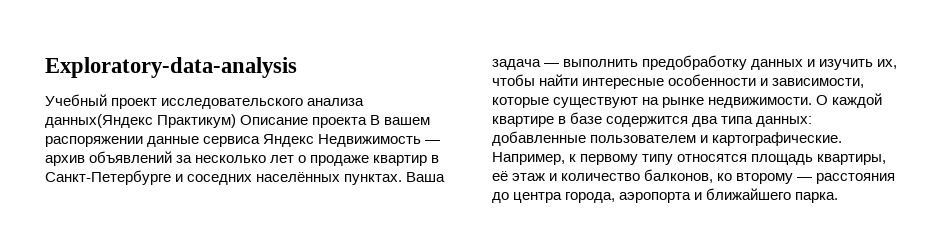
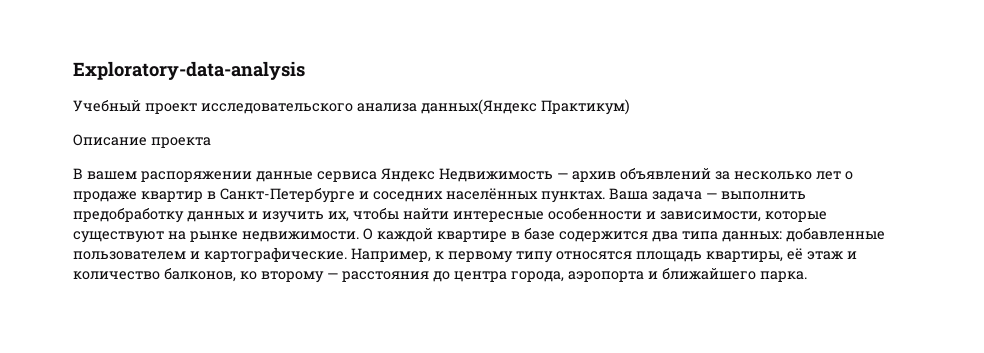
- Учебный проект исследовательского анализа данных(Яндекс Практикум) Описание проекта В вашем распоряжении данные сервиса Яндекс Недвижимость — архив объявлений за несколько лет о продаже квартир в Санкт-Петербурге и соседних населённых пунктах.
+ Учебный проект исследовательского анализа данных(Яндекс Практикум)
+ Описание проекта
+ В вашем распоряжении данные сервиса Яндекс Недвижимость — архив объявлений за несколько лет о продаже квартир в Санкт-Петербурге и соседних населённых пунктах.

